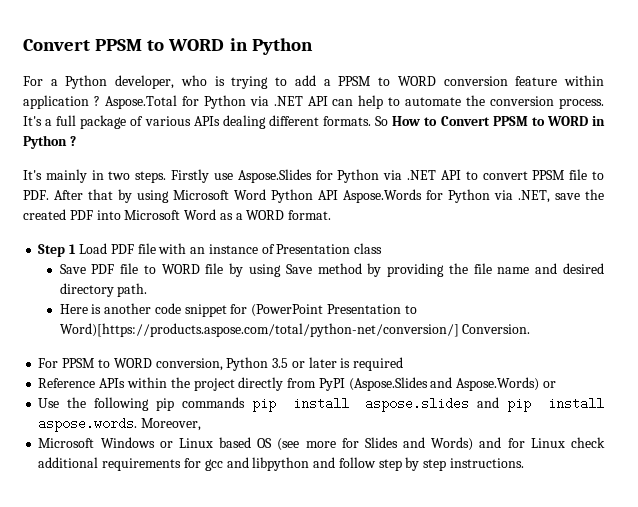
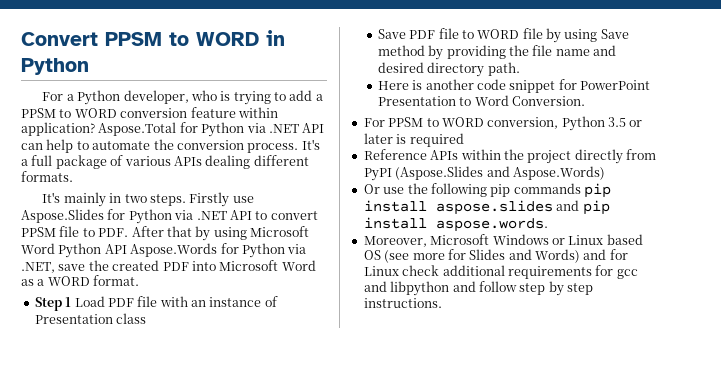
- For a Python developer, who is trying to add a PPSM to WORD conversion feature within application ?
+ For a Python developer, who is trying to add a PPSM to WORD conversion feature within application?
- So How to Convert PPSM to WORD in Python ?
- Here is another code snippet for (PowerPoint Presentation to Word)[https://products.aspose.com/total/python-net/conversion/] Conversion.
+ Here is another code snippet for PowerPoint Presentation to Word Conversion.
- Reference APIs within the project directly from PyPI (Aspose.Slides and Aspose.Words) or
- Use the following pip commands pip install aspose.slides and pip install aspose.words. Moreover,
- Microsoft Windows or Linux based OS (see more for Slides and Words) and for Linux check additional requirements for gcc and libpython and follow step by step instructions.
+ Reference APIs within the project directly from PyPI (Aspose.Slides and Aspose.Words)
+ Or use the following pip commands pip install aspose.slides and pip install aspose.words.
+ Moreover, Microsoft Windows or Linux based OS (see more for Slides and Words) and for Linux check additional requirements for gcc and libpython and follow step by step instructions.

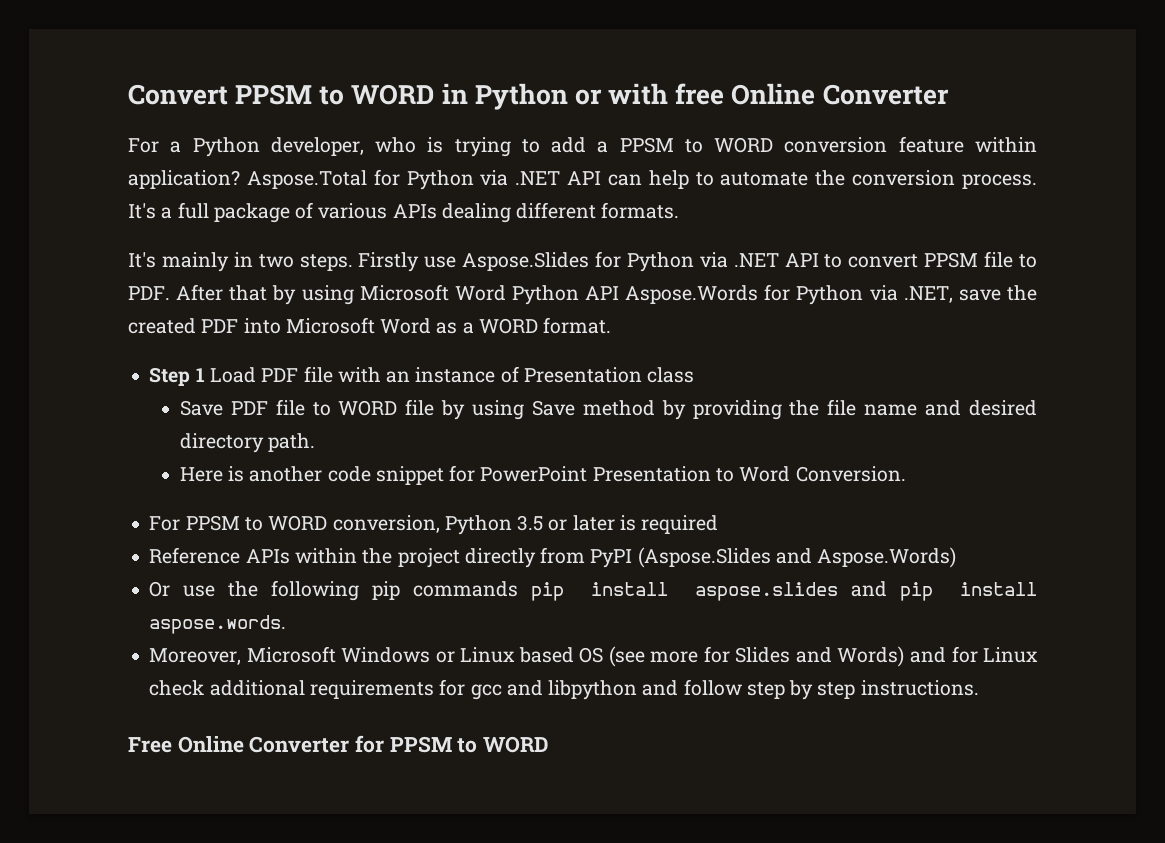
- Convert PPSM to WORD in Python
+ Convert PPSM to WORD in Python or with free Online Converter
+ Free Online Converter for PPSM to WORD

